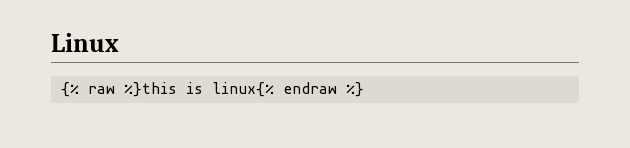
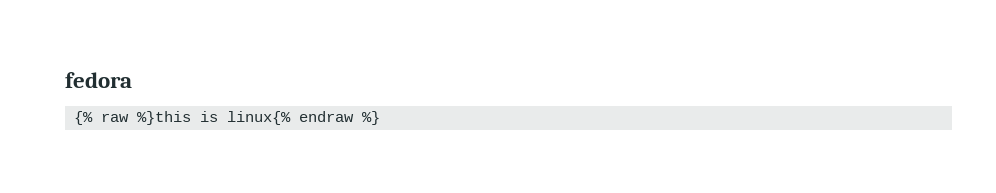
- Linux
+ fedora

